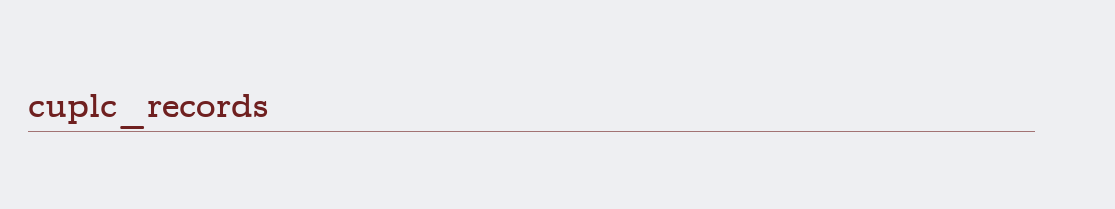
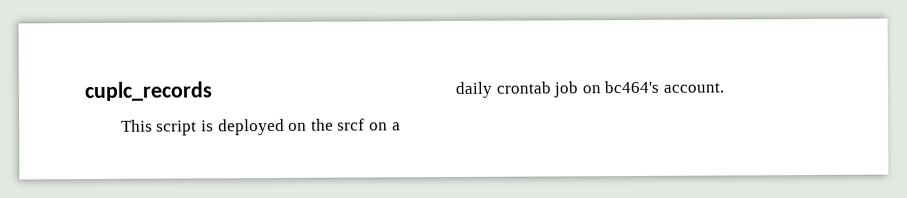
+ This script is deployed on the srcf on a daily crontab job on bc464's account.

